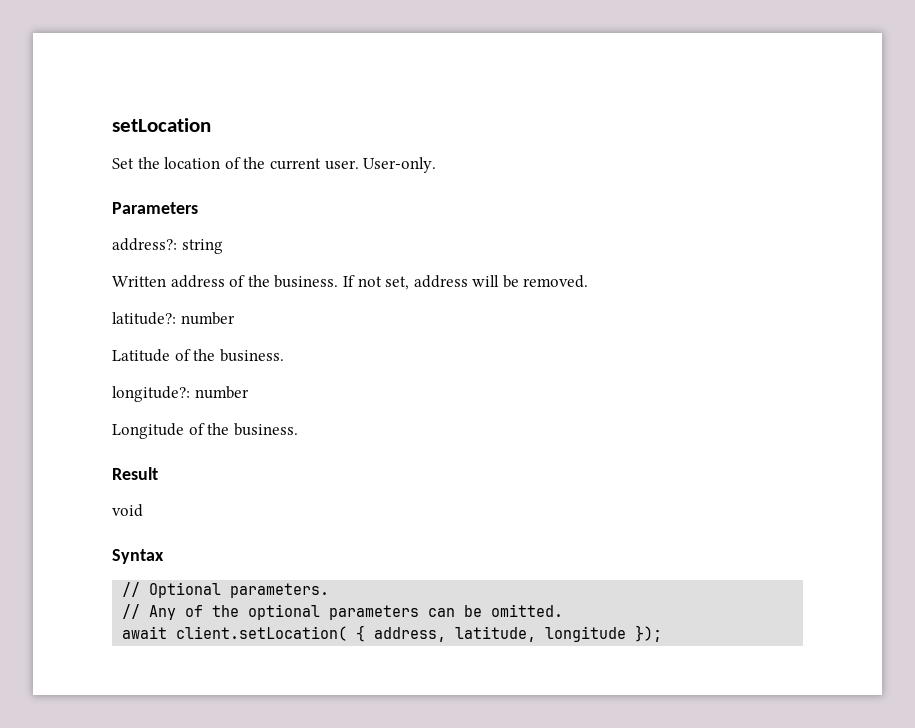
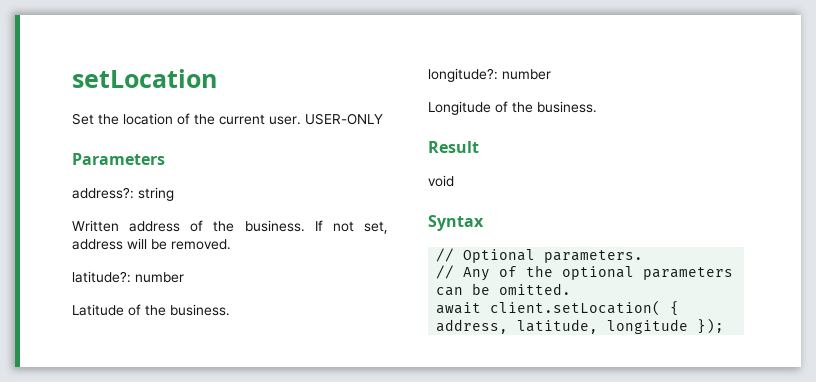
- User-only.
+ USER-ONLY

